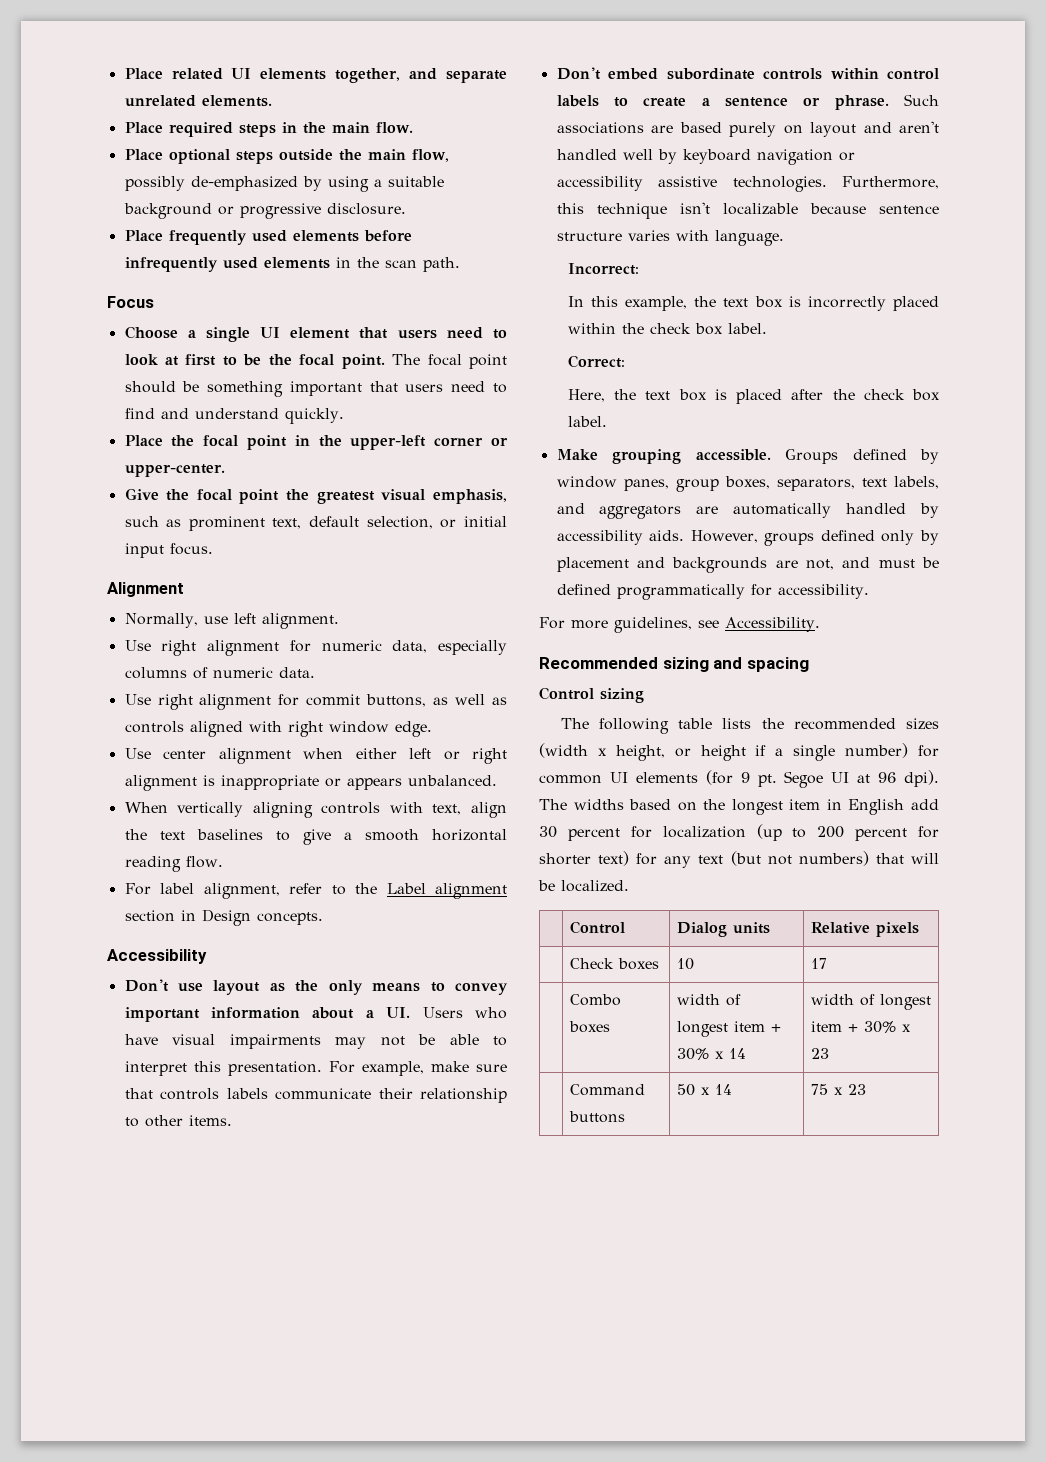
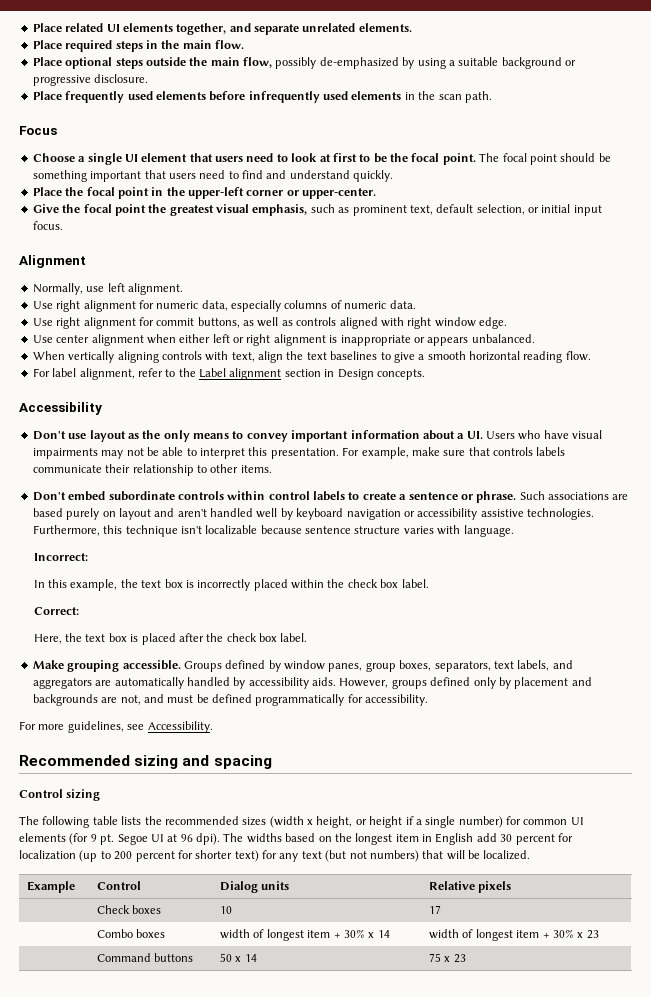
- | Control | Dialog units | Relative pixels
+ Example | Control | Dialog units | Relative pixels

